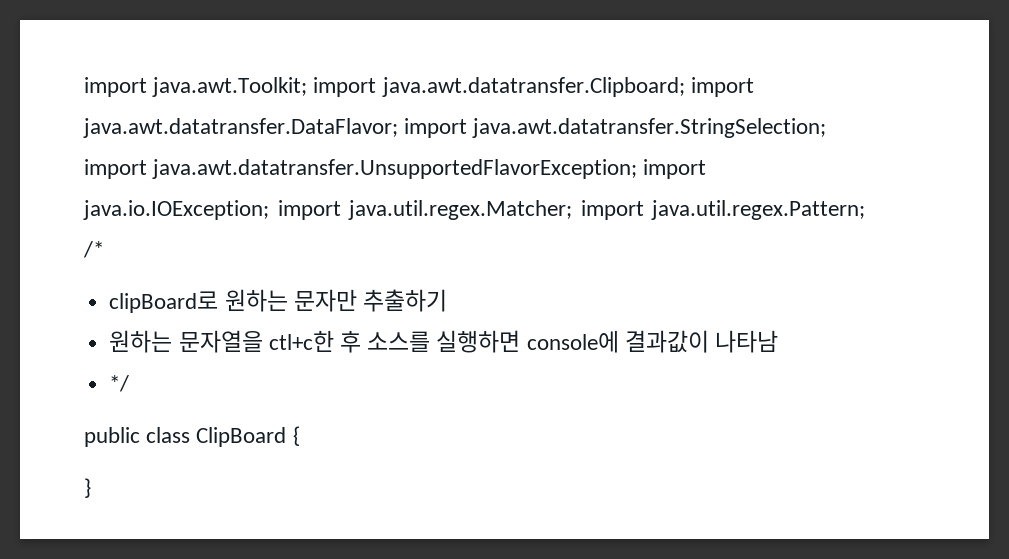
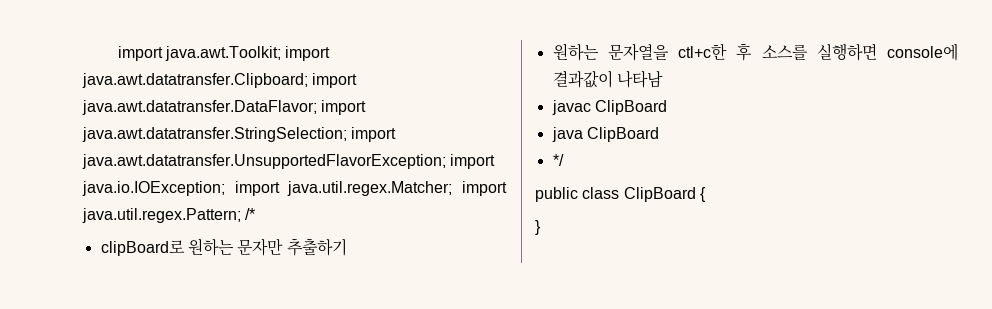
+ javac ClipBoard
+ java ClipBoard

